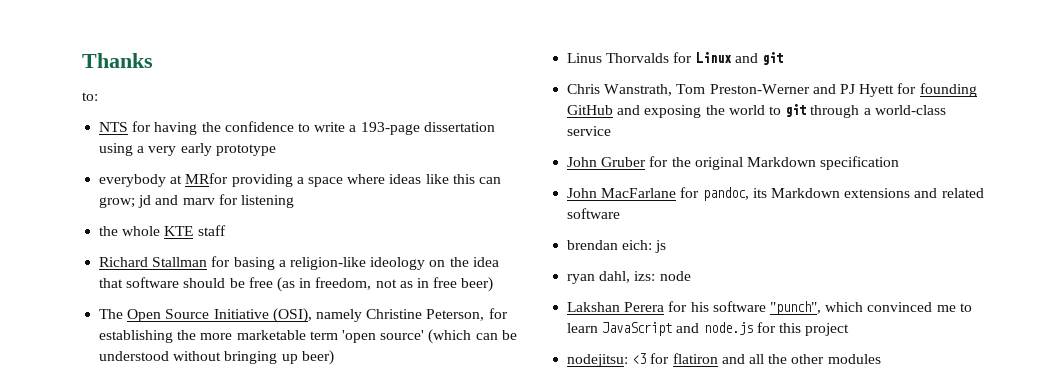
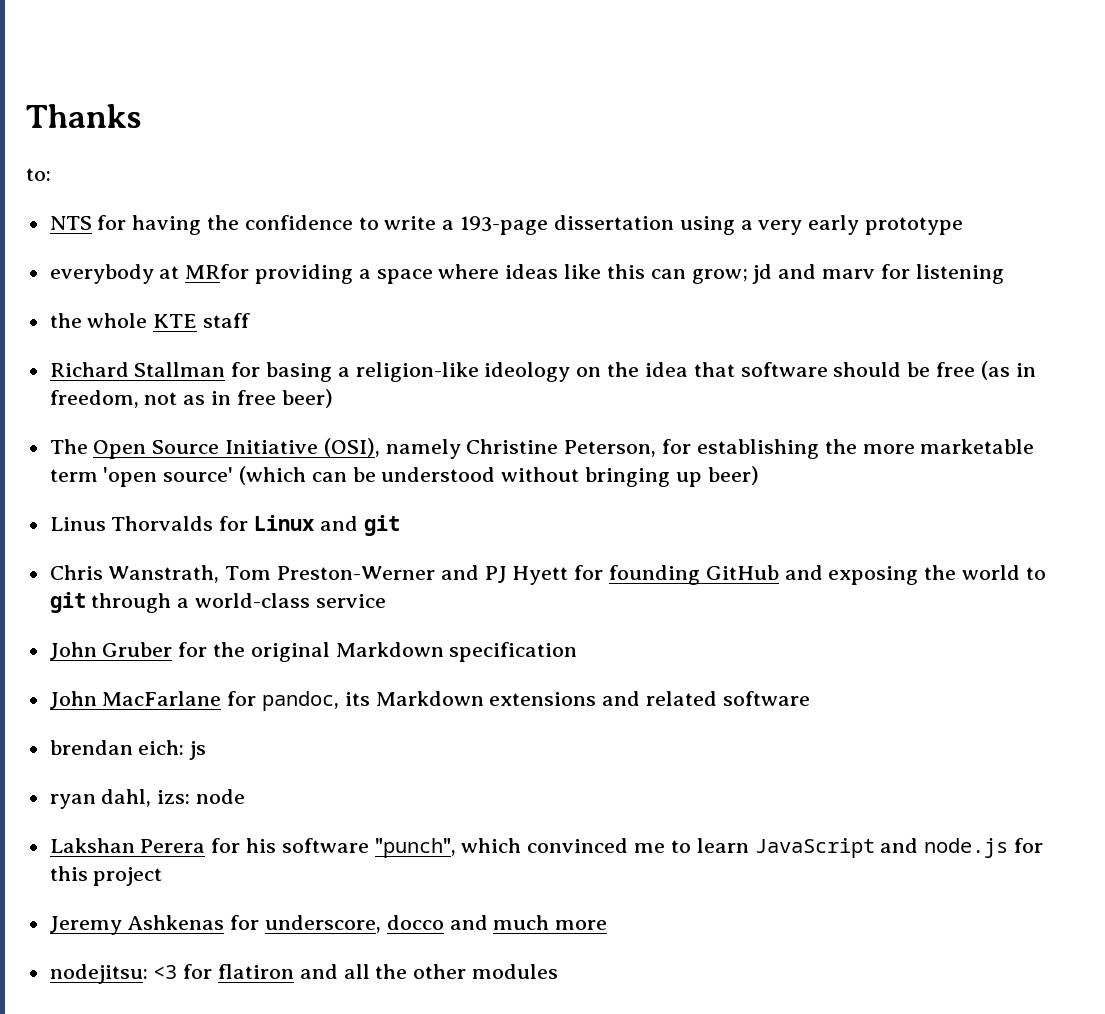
+ Jeremy Ashkenas for underscore, docco and much more

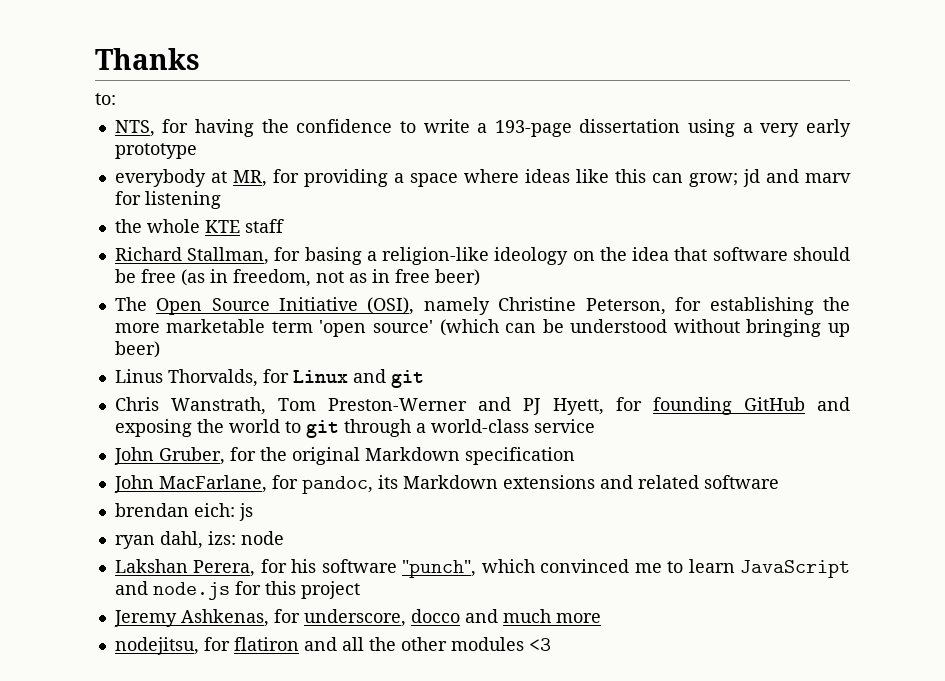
- NTS for having the confidence to write a 193-page dissertation using a very early prototype
+ NTS, for having the confidence to write a 193-page dissertation using a very early prototype
- everybody at MRfor providing a space where ideas like this can grow; jd and marv for listening
+ everybody at MR, for providing a space where ideas like this can grow; jd and marv for listening
- Richard Stallman for basing a religion-like ideology on the idea that software should be free (as in freedom, not as in free beer)
+ Richard Stallman, for basing a religion-like ideology on the idea that software should be free (as in freedom, not as in free beer)
- Linus Thorvalds for Linux and git
+ Linus Thorvalds, for Linux and git
- Chris Wanstrath, Tom Preston-Werner and PJ Hyett for founding GitHub and exposing the world to git through a world-class service
+ Chris Wanstrath, Tom Preston-Werner and PJ Hyett, for founding GitHub and exposing the world to git through a world-class service
- John Gruber for the original Markdown specification
+ John Gruber, for the original Markdown specification
- John MacFarlane for pandoc, its Markdown extensions and related software
+ John MacFarlane, for pandoc, its Markdown extensions and related software
- Lakshan Perera for his software "punch", which convinced me to learn JavaScript and node.js for this project
+ Lakshan Perera, for his software "punch", which convinced me to learn JavaScript and node.js for this project
- Jeremy Ashkenas for underscore, docco and much more
+ Jeremy Ashkenas, for underscore, docco and much more
- nodejitsu: <3 for flatiron and all the other modules
+ nodejitsu, for flatiron and all the other modules <3

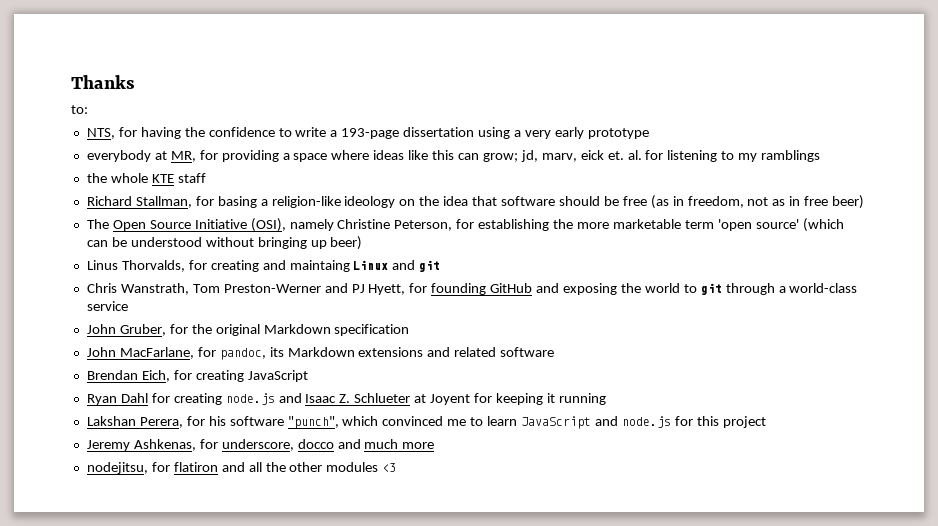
- everybody at MR, for providing a space where ideas like this can grow; jd and marv for listening
+ everybody at MR, for providing a space where ideas like this can grow; jd, marv, eick et. al. for listening to my ramblings
- Linus Thorvalds, for Linux and git
+ Linus Thorvalds, for creating and maintaing Linux and git
- brendan eich: js
- ryan dahl, izs: node
+ Brendan Eich, for creating JavaScript
+ Ryan Dahl for creating node.js and Isaac Z. Schlueter at Joyent for keeping it running

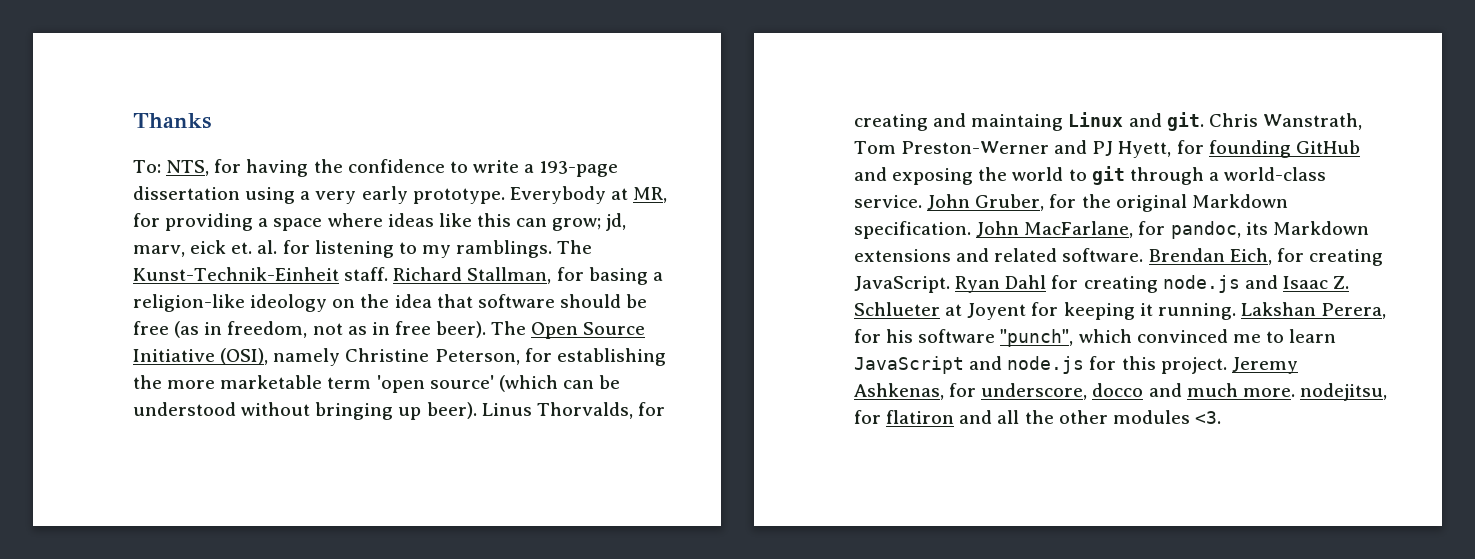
- to:
- NTS, for having the confidence to write a 193-page dissertation using a very early prototype
- everybody at MR, for providing a space where ideas like this can grow;
+ To: NTS, for having the confidence to write a 193-page dissertation using a very early prototype. Everybody at MR, for providing a space where ideas like this can grow;
- jd, marv, eick et. al. for listening to my ramblings
- the whole KTE staff
- Richard Stallman, for basing a religion-like ideology on the idea that software should be free (as in freedom, not as in free beer)
- The Open Source Initiative (OSI), namely Christine Peterson, for establishing the more marketable term 'open source' (which can be understood without bringing up beer)
- Linus Thorvalds, for creating and maintaing Linux and git
- Chris Wanstrath, Tom Preston-Werner and PJ Hyett, for founding GitHub and exposing the world to git through a world-class service
- John Gruber, for the original Markdown specification
- John MacFarlane, for pandoc, its Markdown extensions and related software
- Brendan Eich, for creating JavaScript
- Ryan Dahl for creating node.js and Isaac Z. Schlueter at Joyent for keeping it running
- Lakshan Perera, for his software "punch", which convinced me to learn JavaScript and node.js for this project
- Jeremy Ashkenas, for underscore, docco and much more
- nodejitsu, for flatiron and all the other modules <3
+ jd, marv, eick et. al. for listening to my ramblings. The Kunst-Technik-Einheit staff. Richard Stallman, for basing a religion-like ideology on the idea that software should be free (as in freedom, not as in free beer). The Open Source Initiative (OSI), namely Christine Peterson, for establishing the more marketable term 'open source' (which can be understood without bringing up beer). Linus Thorvalds, for creating and maintaing Linux and git. Chris Wanstrath, Tom Preston-Werner and PJ Hyett, for founding GitHub and exposing the world to git through a world-class service. John Gruber, for the original Markdown specification. John MacFarlane, for pandoc, its Markdown extensions and related software. Brendan Eich, for creating JavaScript. Ryan Dahl for creating node.js and Isaac Z. Schlueter at Joyent for keeping it running. Lakshan Perera, for his software "punch", which convinced me to learn JavaScript and node.js for this project. Jeremy Ashkenas, for underscore, docco and much more. nodejitsu, for flatiron and all the other modules <3.

